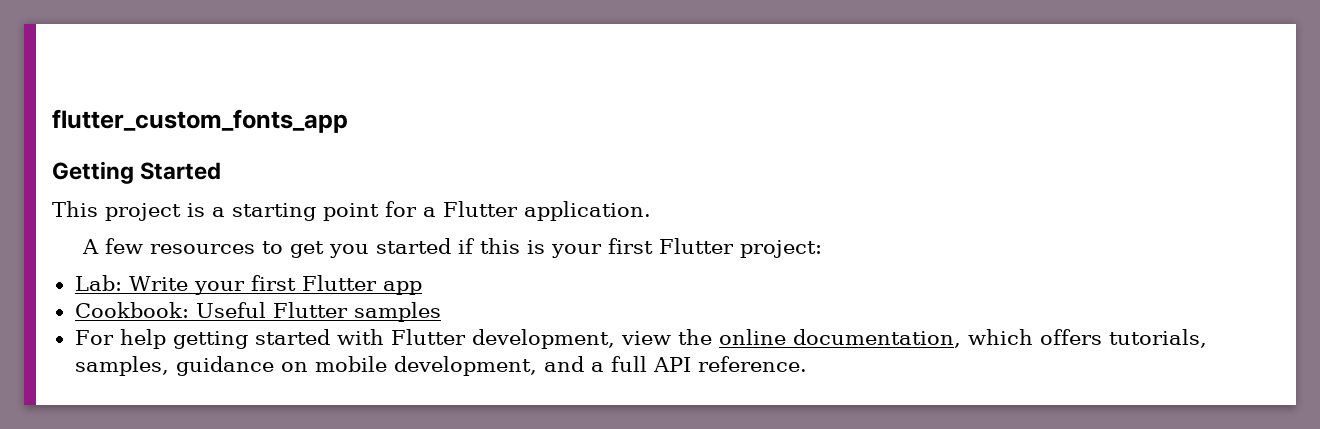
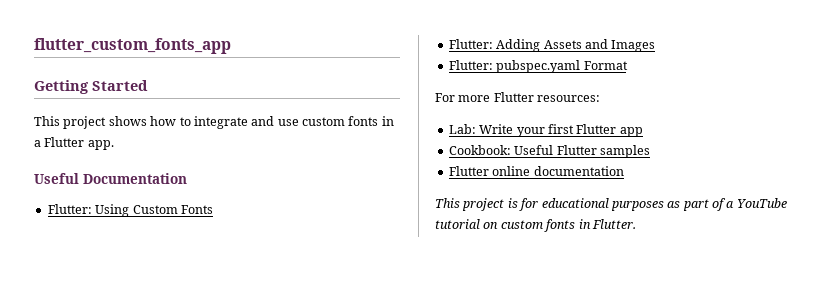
- This project is a starting point for a Flutter application.
- A few resources to get you started if this is your first Flutter project:
+ This project shows how to integrate and use custom fonts in a Flutter app.
+ Useful Documentation
+ Flutter: Using Custom Fonts
+ Flutter: Adding Assets and Images
+ Flutter: pubspec.yaml Format
+ For more Flutter resources:
- For help getting started with Flutter development, view the online documentation, which offers tutorials, samples, guidance on mobile development, and a full API reference.
+ Flutter online documentation
+ This project is for educational purposes as part of a YouTube tutorial on custom fonts in Flutter.

